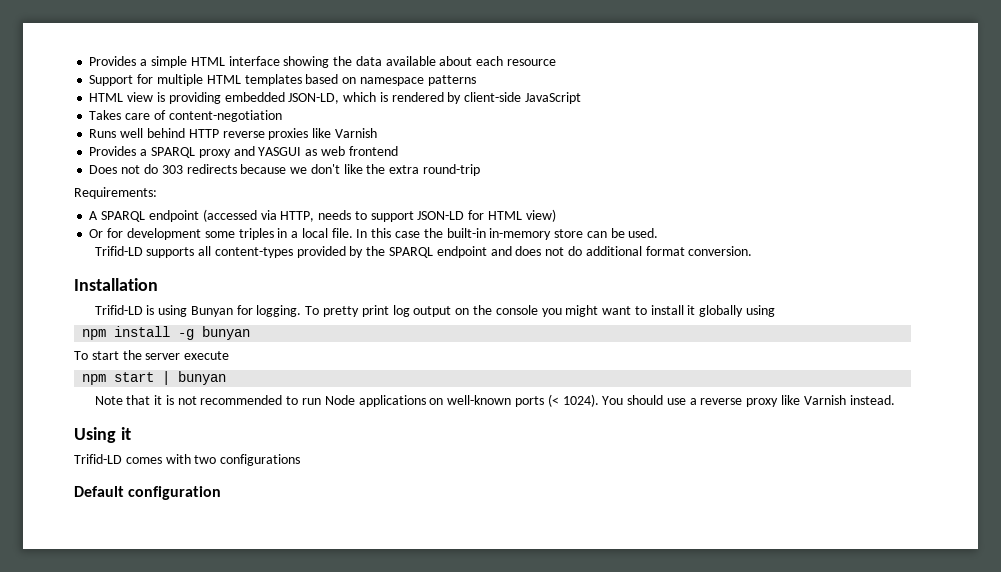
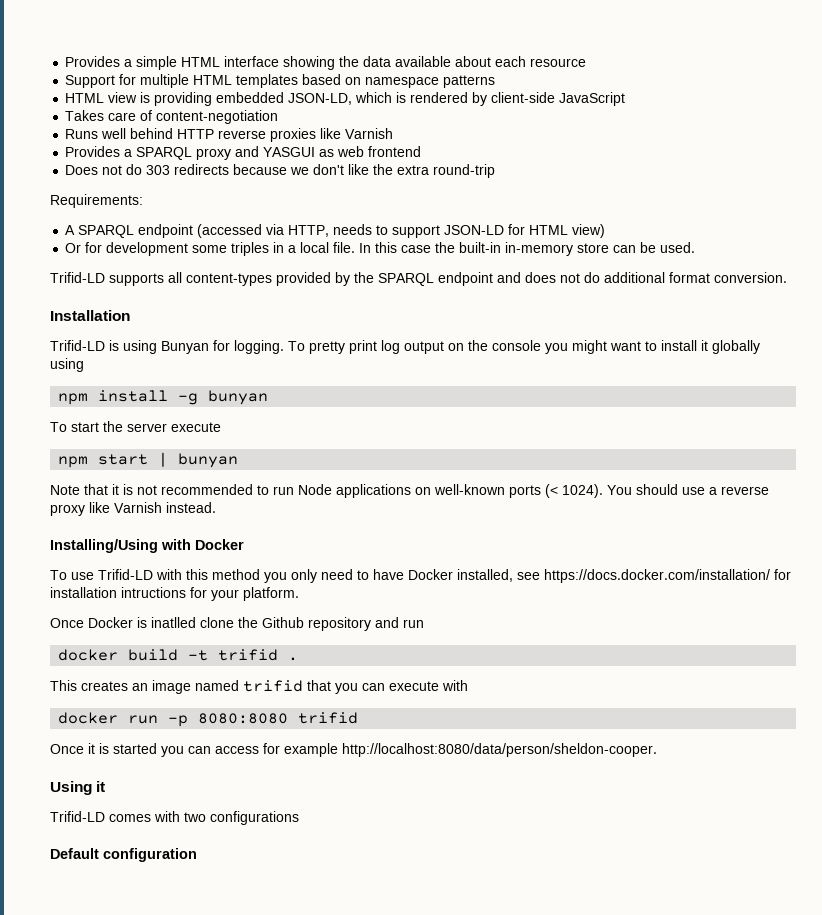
+ Installing/Using with Docker
+ To use Trifid-LD with this method you only need to have Docker installed, see https://docs.docker.com/installation/ for installation intructions for your platform.
+ Once Docker is inatlled clone the Github repository and run
+ docker build -t trifid .
+ This creates an image named trifid that you can execute with
+ docker run -p 8080:8080 trifid
+ Once it is started you can access for example http://localhost:8080/data/person/sheldon-cooper.

